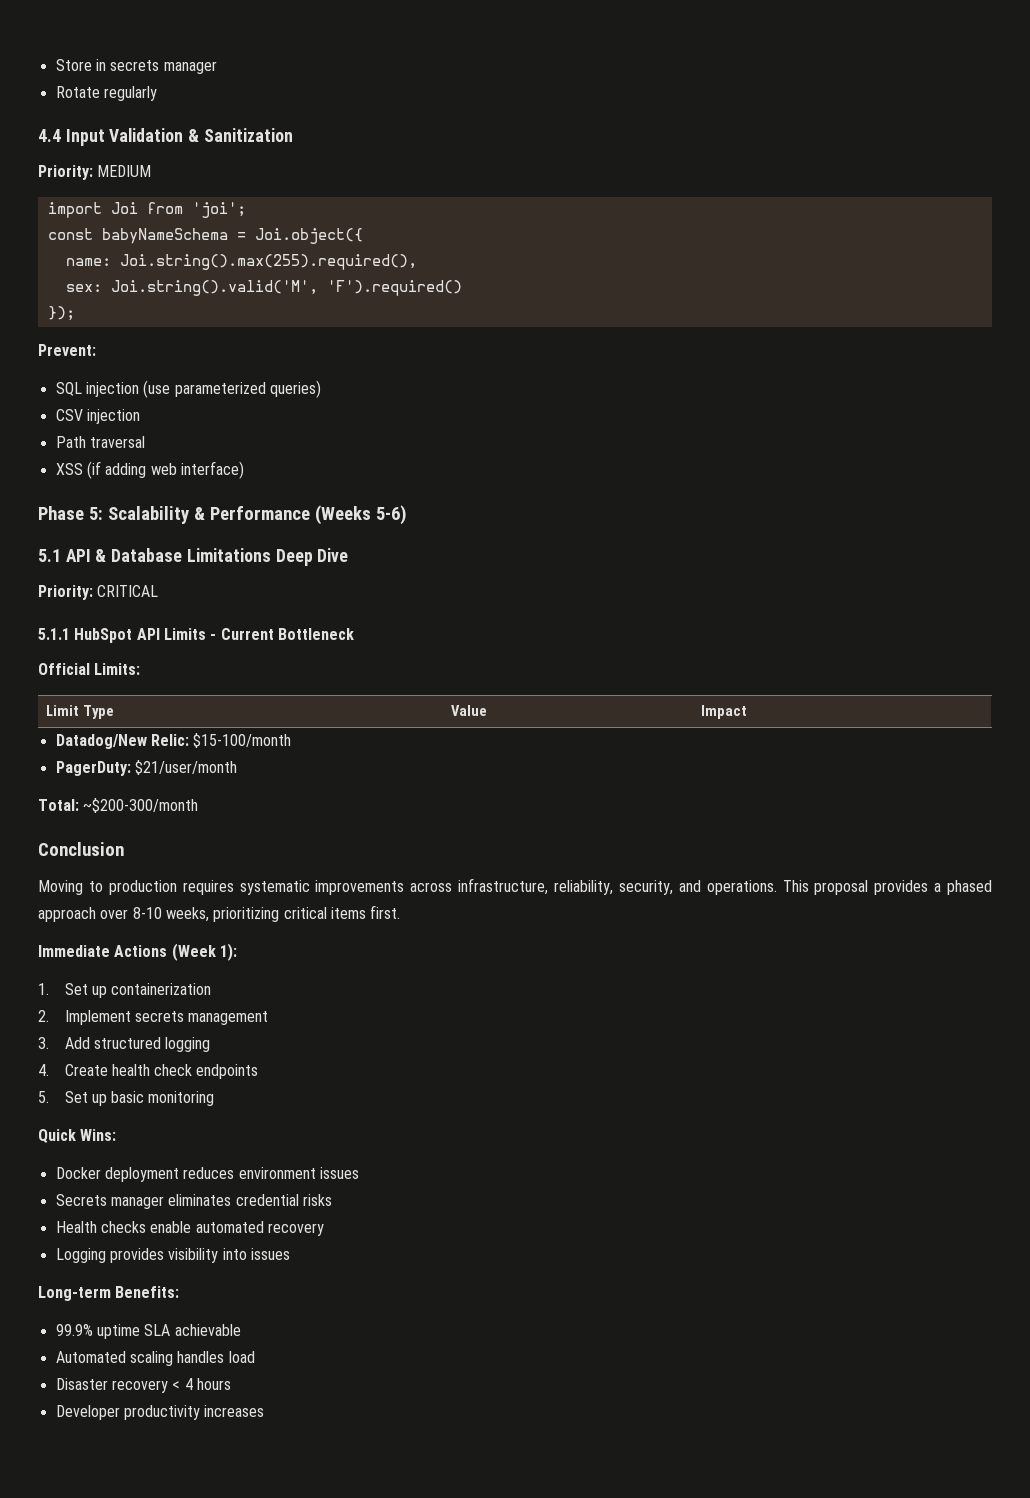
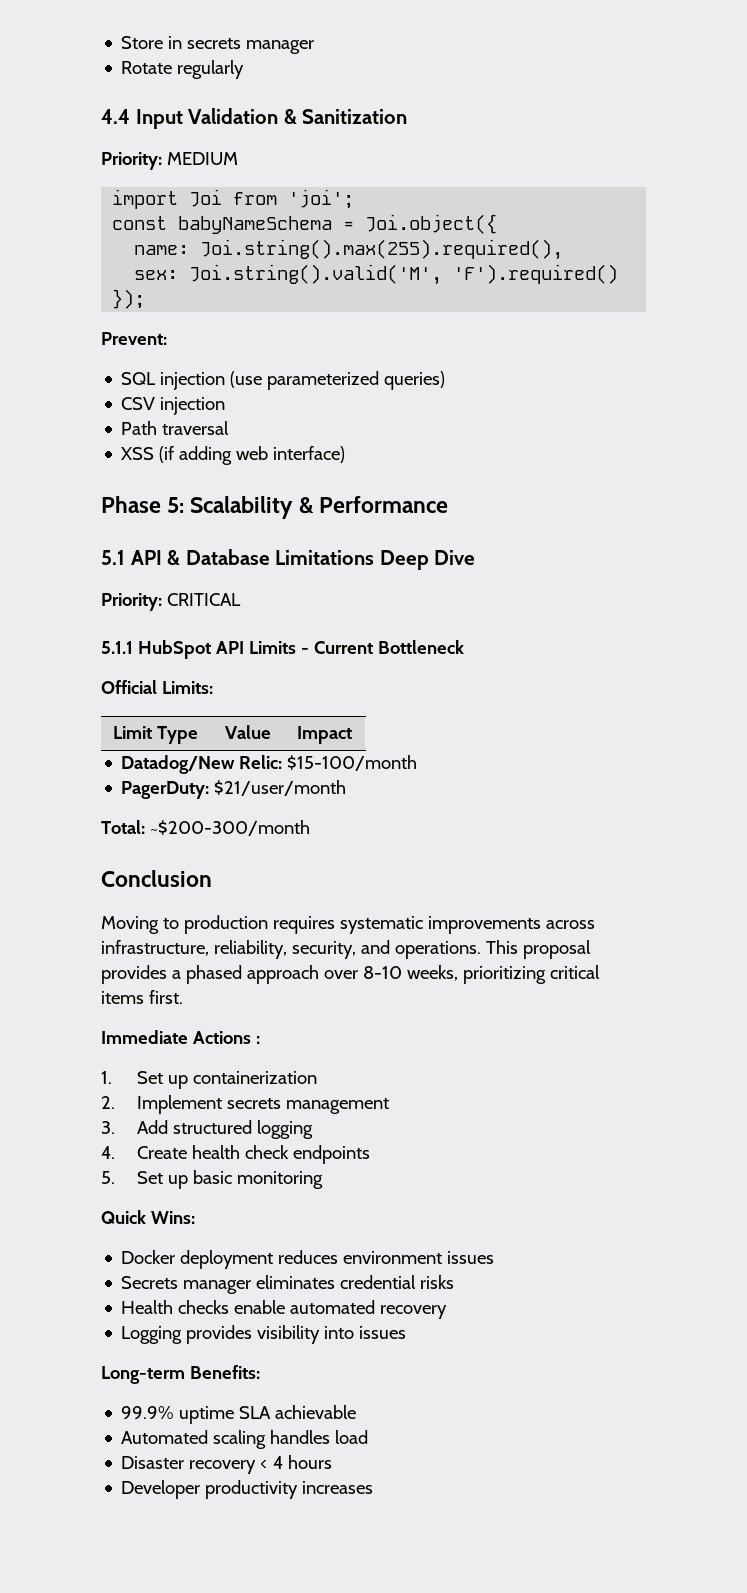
- Phase 5: Scalability & Performance (Weeks 5-6)
+ Phase 5: Scalability & Performance
- Immediate Actions (Week 1):
+ Immediate Actions :

